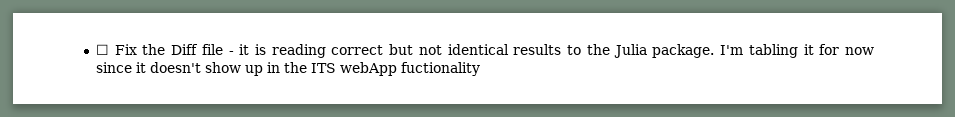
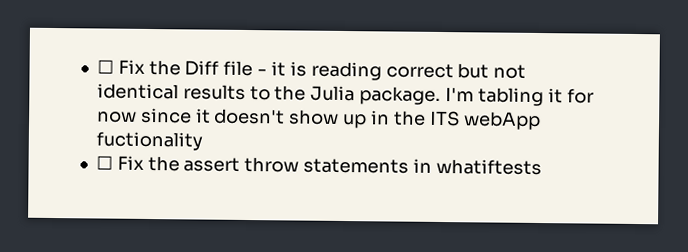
+ ☐ Fix the assert throw statements in whatiftests

